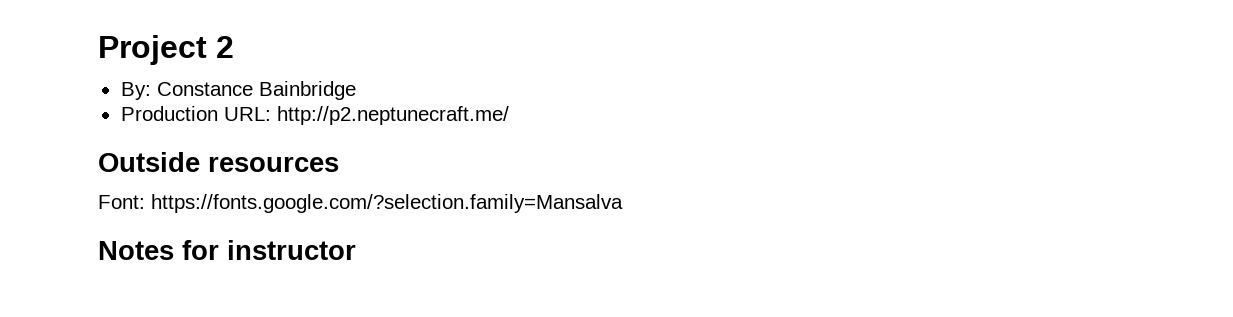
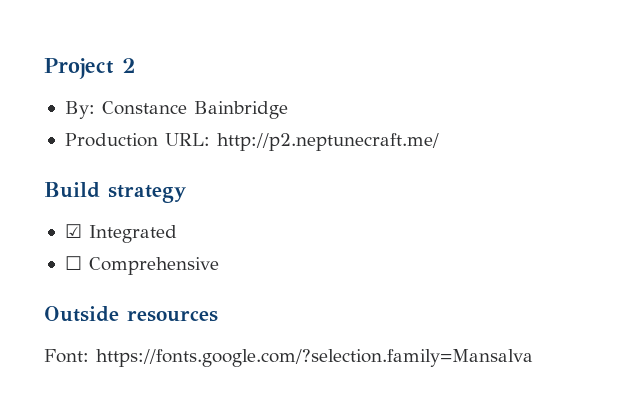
+ Build strategy
+ ☑ Integrated
+ ☐ Comprehensive
- Notes for instructor

